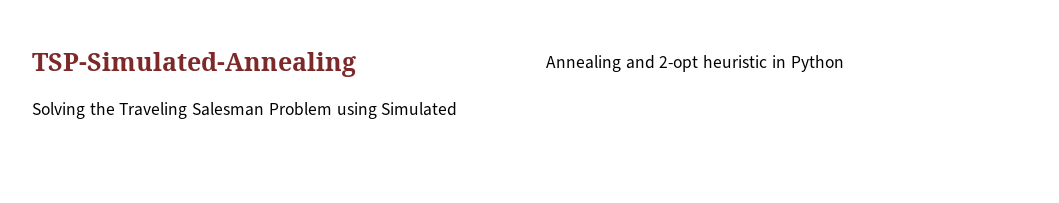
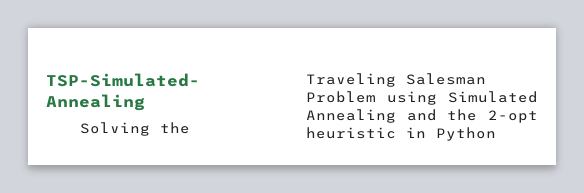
- Solving the Traveling Salesman Problem using Simulated Annealing and 2-opt heuristic in Python
+ Solving the Traveling Salesman Problem using Simulated Annealing and the 2-opt heuristic in Python

